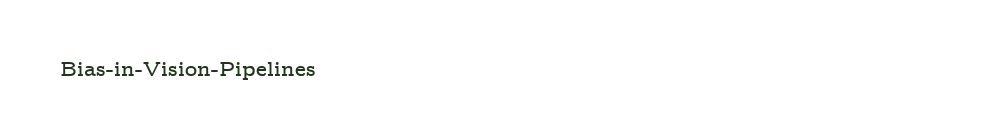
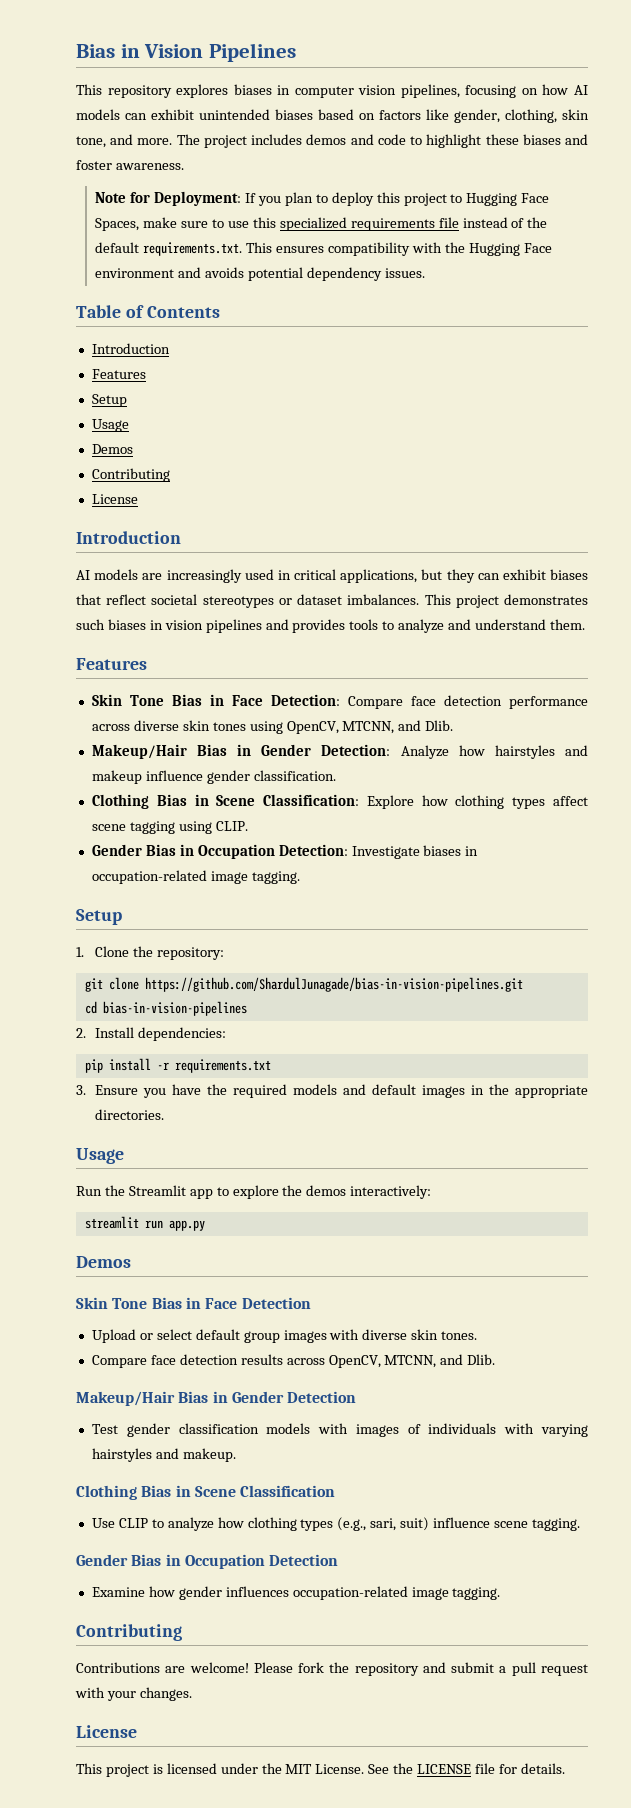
- Bias-in-Vision-Pipelines
+ Bias in Vision Pipelines
+ This repository explores biases in computer vision pipelines, focusing on how AI models can exhibit unintended biases based on factors like gender, clothing, skin tone, and more. The project includes demos and code to highlight these biases and foster awareness.
+ Note for Deployment: If you plan to deploy this project to Hugging Face Spaces, make sure to use this specialized requirements file instead of the default requirements.txt. This ensures compatibility with the Hugging Face environment and avoids potential dependency issues.
+ Table of Contents
+ Introduction
+ Features
+ Setup
+ Usage
+ Demos
+ Contributing
+ License
+ Introduction
+ AI models are increasingly used in critical applications, but they can exhibit biases that reflect societal stereotypes or dataset imbalances. This project demonstrates such biases in vision pipelines and provides tools to analyze and understand them.
+ Features
+ Skin Tone Bias in Face Detection: Compare face detection performance across diverse skin tones using OpenCV, MTCNN, and Dlib.
+ Makeup/Hair Bias in Gender Detection: Analyze how hairstyles and makeup influence gender classification.
+ Clothing Bias in Scene Classification: Explore how clothing types affect scene tagging using CLIP.
+ Gender Bias in Occupation Detection: Investigate biases in occupation-related image tagging.
+ Setup
+ 1. Clone the repository:
+ git clone https://github.com/ShardulJunagade/bias-in-vision-pipelines.git
+ cd bias-in-vision-pipelines
+ 2. Install dependencies:
+ pip install -r requirements.txt
+ 3. Ensure you have the required models and default images in the appropriate directories.
+ Usage
+ Run the Streamlit app to explore the demos interactively:
+ streamlit run app.py
+ Demos
+ Skin Tone Bias in Face Detection
+ Upload or select default group images with diverse skin tones.
+ Compare face detection results across OpenCV, MTCNN, and Dlib.
+ Makeup/Hair Bias in Gender Detection
+ Test gender classification models with images of individuals with varying hairstyles and makeup.
+ Clothing Bias in Scene Classification
+ Use CLIP to analyze how clothing types (e.g., sari, suit) influence scene tagging.
+ Gender Bias in Occupation Detection
+ Examine how gender influences occupation-related image tagging.
+ Contributing
+ Contributions are welcome! Please fork the repository and submit a pull request with your changes.
+ License
+ This project is licensed under the MIT License. See the LICENSE file for details.

